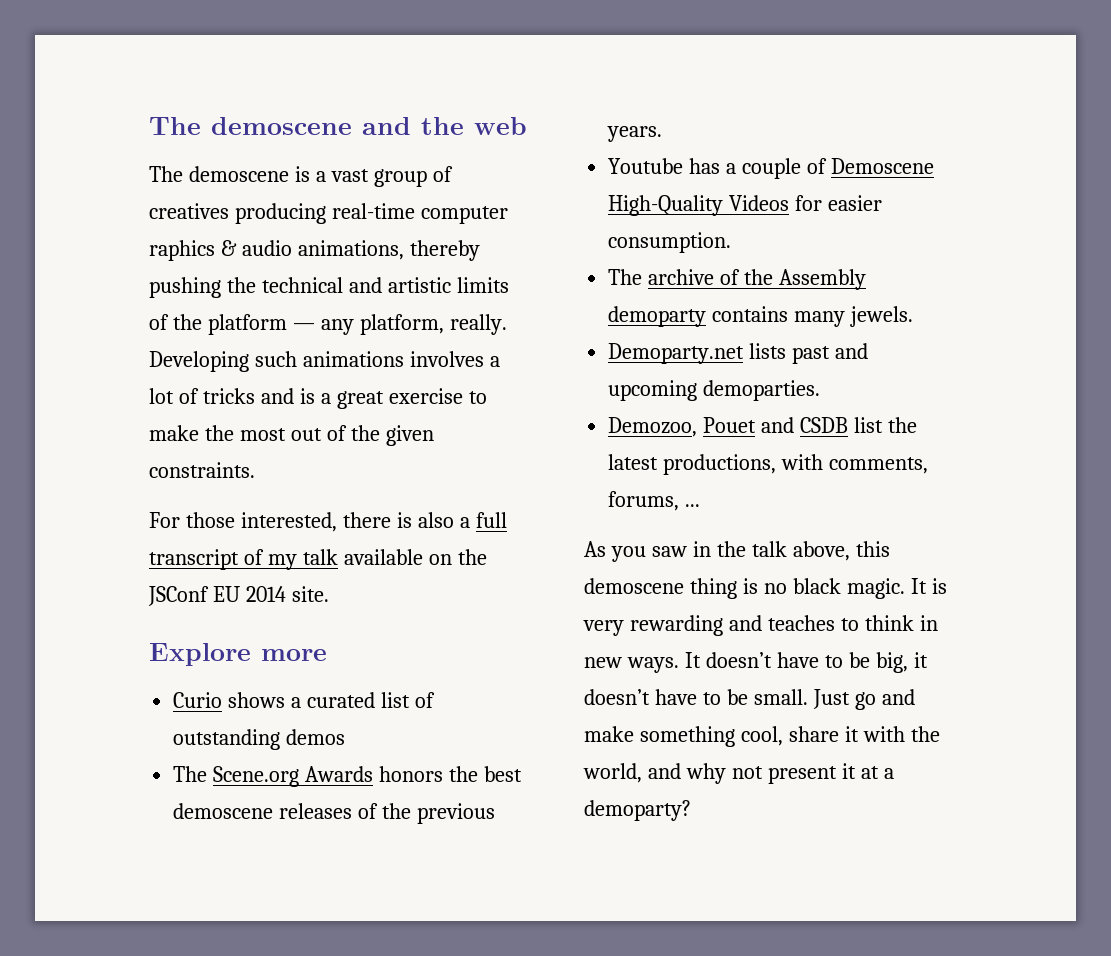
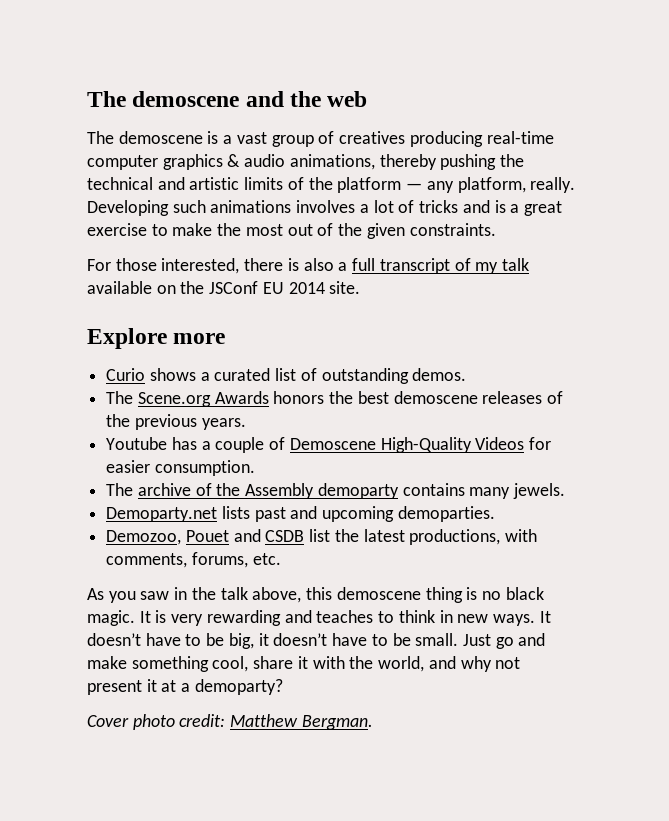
- The demoscene is a vast group of creatives producing real-time computer raphics & audio animations, thereby pushing the technical and artistic limits of the platform — any platform, really.
+ The demoscene is a vast group of creatives producing real-time computer graphics & audio animations, thereby pushing the technical and artistic limits of the platform — any platform, really.
- Curio shows a curated list of outstanding demos
+ Curio shows a curated list of outstanding demos.
- Demozoo, Pouet and CSDB list the latest productions, with comments, forums, ...
+ Demozoo, Pouet and CSDB list the latest productions, with comments, forums, etc.
+ Cover photo credit: Matthew Bergman.

